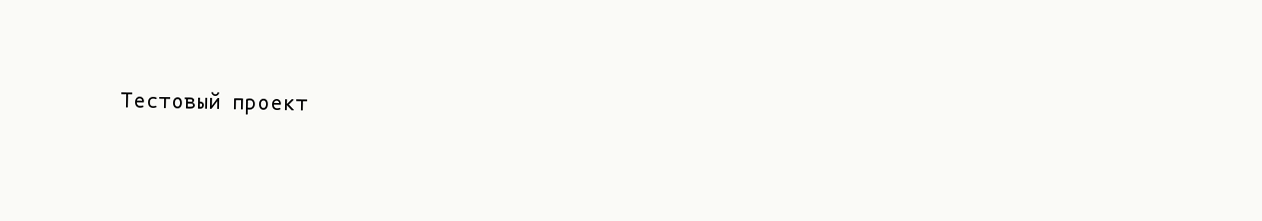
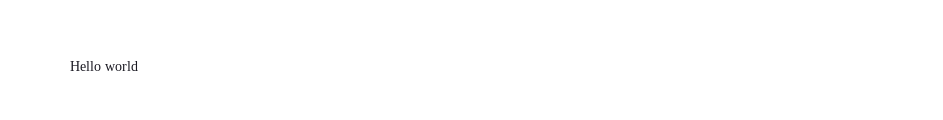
- Тестовый проект
+ Hello world

